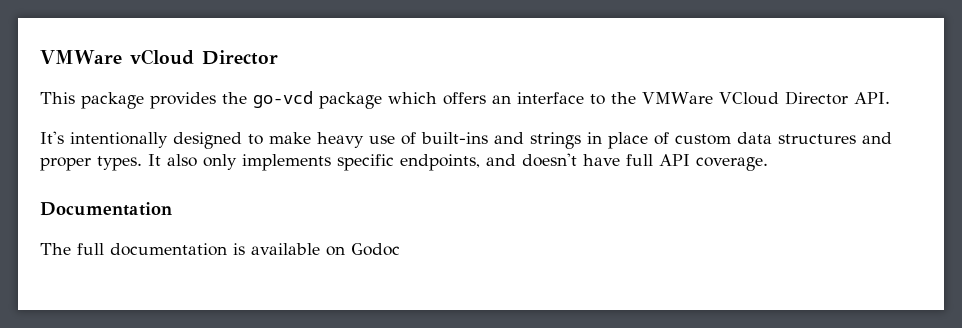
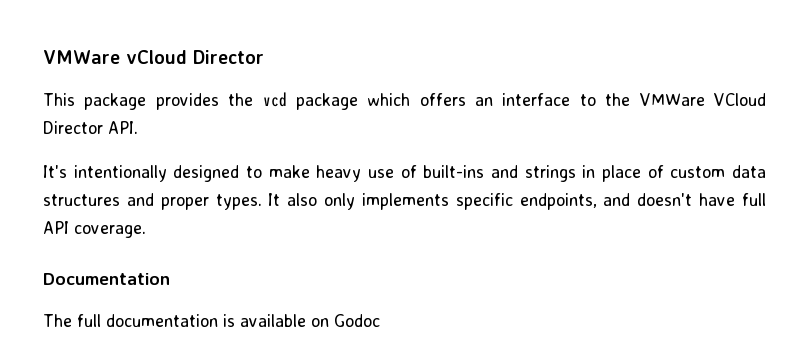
- This package provides the go-vcd package which offers an interface to the VMWare VCloud Director API.
+ This package provides the vcd package which offers an interface to the VMWare VCloud Director API.

